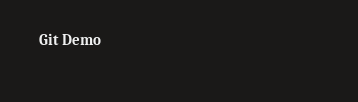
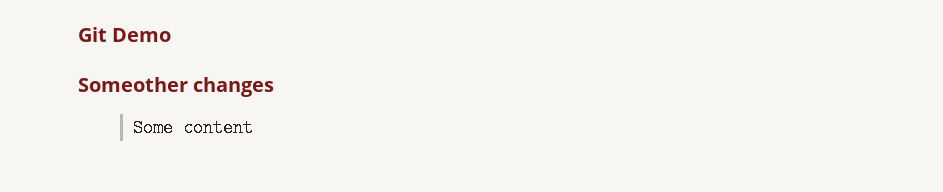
+ Someother changes
+ Some content

